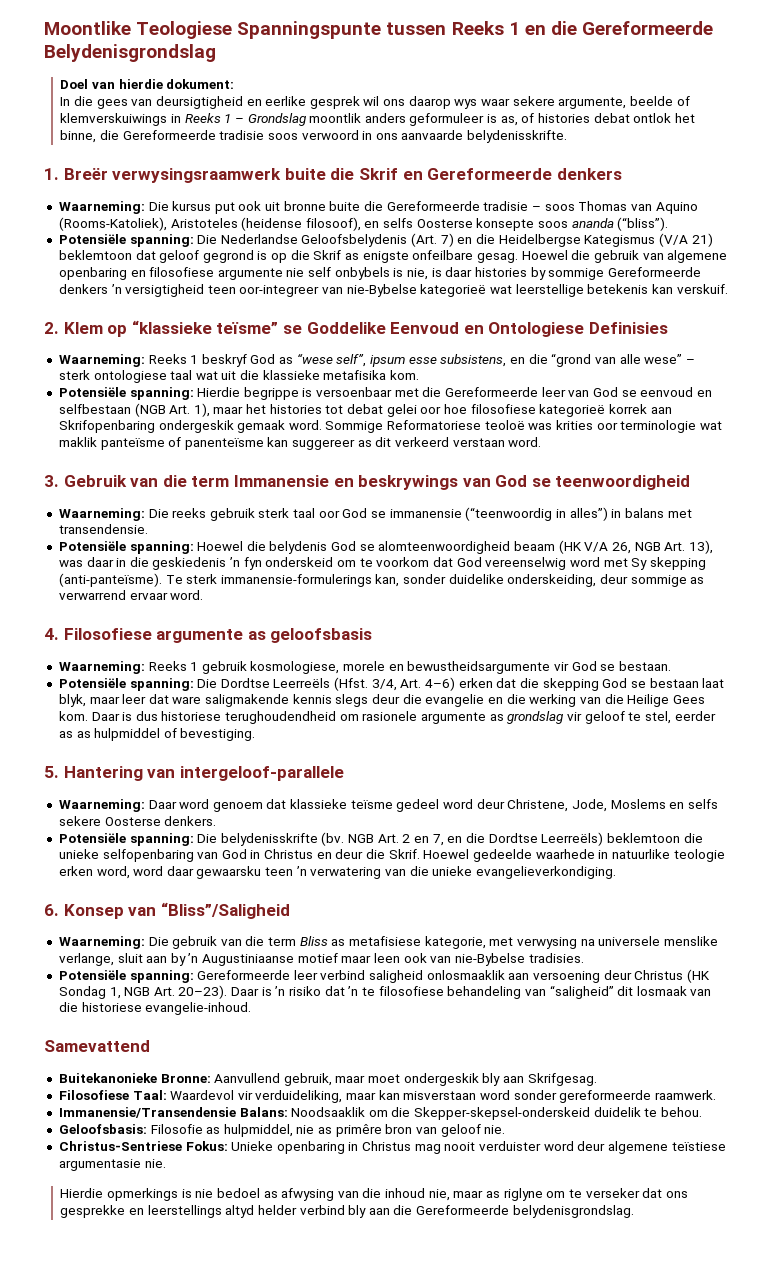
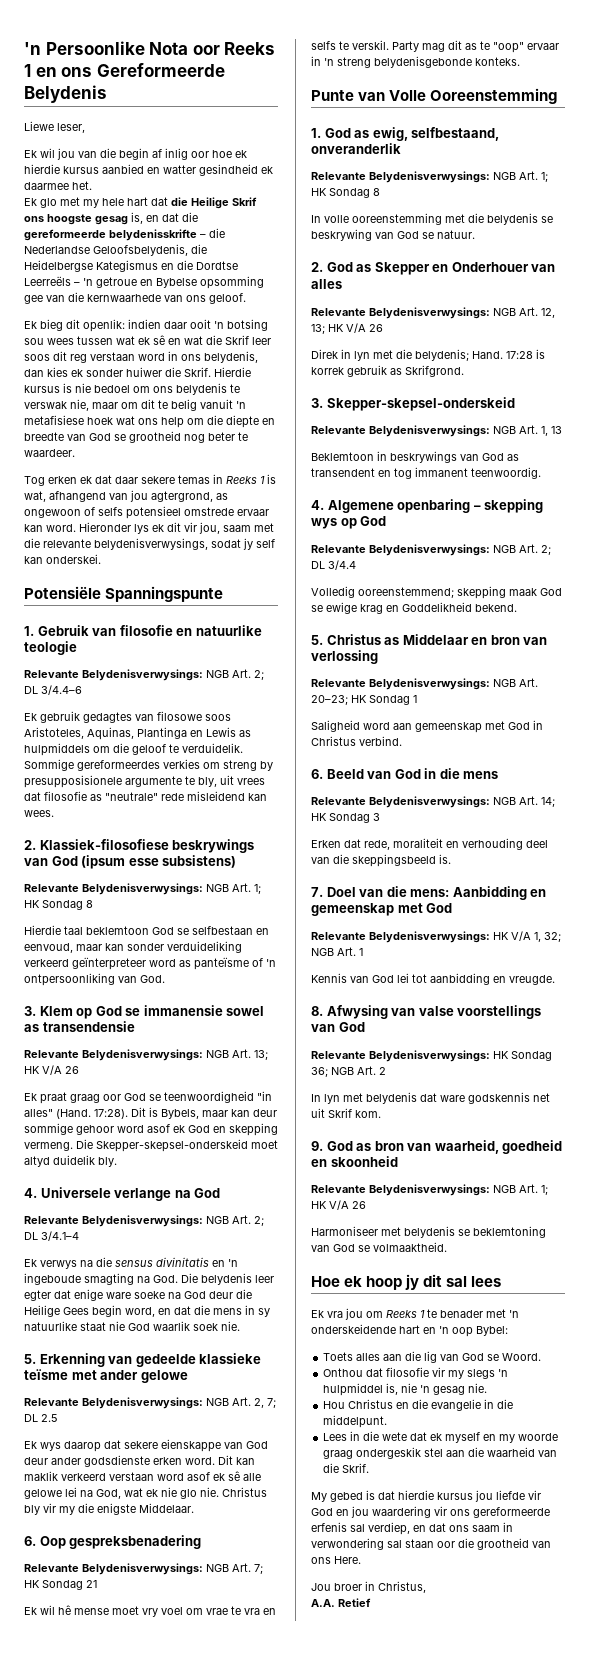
- Moontlike Teologiese Spanningspunte tussen Reeks 1 en die Gereformeerde Belydenisgrondslag
- Doel van hierdie dokument:
- In die gees van deursigtigheid en eerlike gesprek wil ons daarop wys waar sekere argumente, beelde of klemverskuiwings in Reeks 1 – Grondslag moontlik anders geformuleer is as, of histories debat ontlok het binne, die Gereformeerde tradisie soos verwoord in ons aanvaarde belydenisskrifte.
- 1. Breër verwysingsraamwerk buite die Skrif en Gereformeerde denkers
- Waarneming: Die kursus put ook uit bronne buite die Gereformeerde tradisie – soos Thomas van Aquino (Rooms-Katoliek), Aristoteles (heidense filosoof), en selfs Oosterse konsepte soos ananda (“bliss”).
- Potensiële spanning: Die Nederlandse Geloofsbelydenis (Art. 7) en die Heidelbergse Kategismus (V/A 21) beklemtoon dat geloof gegrond is op die Skrif as enigste onfeilbare gesag. Hoewel die gebruik van algemene openbaring en filosofiese argumente nie self onbybels is nie, is daar histories by sommige Gereformeerde denkers ’n versigtigheid teen oor-integreer van nie-Bybelse kategorieë wat leerstellige betekenis kan verskuif.
- 2. Klem op “klassieke teïsme” se Goddelike Eenvoud en Ontologiese Definisies
- Waarneming: Reeks 1 beskryf God as “wese self”, ipsum esse subsistens, en die “grond van alle wese” – sterk ontologiese taal wat uit die klassieke metafisika kom.
- Potensiële spanning: Hierdie begrippe is versoenbaar met die Gereformeerde leer van God se eenvoud en selfbestaan (NGB Art. 1), maar het histories tot debat gelei oor hoe filosofiese kategorieë korrek aan Skrifopenbaring ondergeskik gemaak word. Sommige Reformatoriese teoloë was krities oor terminologie wat maklik panteïsme of panenteïsme kan suggereer as dit verkeerd verstaan word.
- 3. Gebruik van die term Immanensie en beskrywings van God se teenwoordigheid
- Waarneming: Die reeks gebruik sterk taal oor God se immanensie (“teenwoordig in alles”) in balans met transendensie.
- Potensiële spanning: Hoewel die belydenis God se alomteenwoordigheid beaam (HK V/A 26, NGB Art. 13), was daar in die geskiedenis ’n fyn onderskeid om te voorkom dat God vereenselwig word met Sy skepping (anti-panteïsme). Te sterk immanensie-formulerings kan, sonder duidelike onderskeiding, deur sommige as verwarrend ervaar word.
- 4. Filosofiese argumente as geloofsbasis
- Waarneming: Reeks 1 gebruik kosmologiese, morele en bewustheidsargumente vir God se bestaan.
- Potensiële spanning: Die Dordtse Leerreëls (Hfst. 3/4, Art. 4–6) erken dat die skepping God se bestaan laat blyk, maar leer dat ware saligmakende kennis slegs deur die evangelie en die werking van die Heilige Gees kom. Daar is dus historiese terughoudendheid om rasionele argumente as grondslag vir geloof te stel, eerder as as hulpmiddel of bevestiging.
- 5. Hantering van intergeloof-parallele
- Waarneming: Daar word genoem dat klassieke teïsme gedeel word deur Christene, Jode, Moslems en selfs sekere Oosterse denkers.
- Potensiële spanning: Die belydenisskrifte (bv. NGB Art. 2 en 7, en die Dordtse Leerreëls) beklemtoon die unieke selfopenbaring van God in Christus en deur die Skrif. Hoewel gedeelde waarhede in natuurlike teologie erken word, word daar gewaarsku teen ’n verwatering van die unieke evangelieverkondiging.
- 6. Konsep van “Bliss”/Saligheid
- Waarneming: Die gebruik van die term Bliss as metafisiese kategorie, met verwysing na universele menslike verlange, sluit aan by ’n Augustiniaanse motief maar leen ook van nie-Bybelse tradisies.
- Potensiële spanning: Gereformeerde leer verbind saligheid onlosmaaklik aan versoening deur Christus (HK Sondag 1, NGB Art. 20–23). Daar is ’n risiko dat ’n te filosofiese behandeling van “saligheid” dit losmaak van die historiese evangelie-inhoud.
- Samevattend
- Buitekanonieke Bronne: Aanvullend gebruik, maar moet ondergeskik bly aan Skrifgesag.
- Filosofiese Taal: Waardevol vir verduideliking, maar kan misverstaan word sonder gereformeerde raamwerk.
- Immanensie/Transendensie Balans: Noodsaaklik om die Skepper-skepsel-onderskeid duidelik te behou.
- Geloofsbasis: Filosofie as hulpmiddel, nie as primêre bron van geloof nie.
- Christus-Sentriese Fokus: Unieke openbaring in Christus mag nooit verduister word deur algemene teïstiese argumentasie nie.
- Hierdie opmerkings is nie bedoel as afwysing van die inhoud nie, maar as riglyne om te verseker dat ons gesprekke en leerstellings altyd helder verbind bly aan die Gereformeerde belydenisgrondslag.
+ 'n Persoonlike Nota oor Reeks 1 en ons Gereformeerde Belydenis
+ Liewe leser,
+ Ek wil jou van die begin af inlig oor hoe ek hierdie kursus aanbied en watter gesindheid ek daarmee het.
+ Ek glo met my hele hart dat die Heilige Skrif ons hoogste gesag is, en dat die gereformeerde belydenisskrifte – die Nederlandse Geloofsbelydenis, die Heidelbergse Kategismus en die Dordtse Leerreëls – 'n getroue en Bybelse opsomming gee van die kernwaarhede van ons geloof.
+ Ek bieg dit openlik: indien daar ooit 'n botsing sou wees tussen wat ek sê en wat die Skrif leer soos dit reg verstaan word in ons belydenis, dan kies ek sonder huiwer die Skrif. Hierdie kursus is nie bedoel om ons belydenis te verswak nie, maar om dit te belig vanuit 'n metafisiese hoek wat ons help om die diepte en breedte van God se grootheid nog beter te waardeer.
+ Tog erken ek dat daar sekere temas in Reeks 1 is wat, afhangend van jou agtergrond, as ongewoon of selfs potensieel omstrede ervaar kan word. Hieronder lys ek dit vir jou, saam met die relevante belydenisverwysings, sodat jy self kan onderskei.
+ Potensiële Spanningspunte
+ 1. Gebruik van filosofie en natuurlike teologie
+ Relevante Belydenisverwysings: NGB Art. 2; DL 3/4.4–6
+ Ek gebruik gedagtes van filosowe soos Aristoteles, Aquinas, Plantinga en Lewis as hulpmiddels om die geloof te verduidelik. Sommige gereformeerdes verkies om streng by presupposisionele argumente te bly, uit vrees dat filosofie as "neutrale" rede misleidend kan wees.
+ 2. Klassiek-filosofiese beskrywings van God (ipsum esse subsistens)
+ Relevante Belydenisverwysings: NGB Art. 1; HK Sondag 8
+ Hierdie taal beklemtoon God se selfbestaan en eenvoud, maar kan sonder verduideliking verkeerd geïnterpreteer word as panteïsme of 'n ontpersoonliking van God.
+ 3. Klem op God se immanensie sowel as transendensie
+ Relevante Belydenisverwysings: NGB Art. 13; HK V/A 26
+ Ek praat graag oor God se teenwoordigheid "in alles" (Hand. 17:28). Dit is Bybels, maar kan deur sommige gehoor word asof ek God en skepping vermeng. Die Skepper-skepsel-onderskeid moet altyd duidelik bly.
+ 4. Universele verlange na God
+ Relevante Belydenisverwysings: NGB Art. 2; DL 3/4.1–4
+ Ek verwys na die sensus divinitatis en 'n ingeboude smagting na God. Die belydenis leer egter dat enige ware soeke na God deur die Heilige Gees begin word, en dat die mens in sy natuurlike staat nie God waarlik soek nie.
+ 5. Erkenning van gedeelde klassieke teïsme met ander gelowe
+ Relevante Belydenisverwysings: NGB Art. 2, 7; DL 2.5
+ Ek wys daarop dat sekere eienskappe van God deur ander godsdienste erken word. Dit kan maklik verkeerd verstaan word asof ek sê alle gelowe lei na God, wat ek nie glo nie. Christus bly vir my die enigste Middelaar.
+ 6. Oop gespreksbenadering
+ Relevante Belydenisverwysings: NGB Art. 7; HK Sondag 21
+ Ek wil hê mense moet vry voel om vrae te vra en selfs te verskil. Party mag dit as te "oop" ervaar in 'n streng belydenisgebonde konteks.
+ Punte van Volle Ooreenstemming
+ 1. God as ewig, selfbestaand, onveranderlik
+ Relevante Belydenisverwysings: NGB Art. 1; HK Sondag 8
+ In volle ooreenstemming met die belydenis se beskrywing van God se natuur.
+ 2. God as Skepper en Onderhouer van alles
+ Relevante Belydenisverwysings: NGB Art. 12, 13; HK V/A 26
+ Direk in lyn met die belydenis; Hand. 17:28 is korrek gebruik as Skrifgrond.
+ 3. Skepper-skepsel-onderskeid
+ Relevante Belydenisverwysings: NGB Art. 1, 13
+ Beklemtoon in beskrywings van God as transendent en tog immanent teenwoordig.
+ 4. Algemene openbaring – skepping wys op God
+ Relevante Belydenisverwysings: NGB Art. 2; DL 3/4.4
+ Volledig ooreenstemmend; skepping maak God se ewige krag en Goddelikheid bekend.
+ 5. Christus as Middelaar en bron van verlossing
+ Relevante Belydenisverwysings: NGB Art. 20–23; HK Sondag 1
+ Saligheid word aan gemeenskap met God in Christus verbind.
+ 6. Beeld van God in die mens
+ Relevante Belydenisverwysings: NGB Art. 14; HK Sondag 3
+ Erken dat rede, moraliteit en verhouding deel van die skeppingsbeeld is.
+ 7. Doel van die mens: Aanbidding en gemeenskap met God
+ Relevante Belydenisverwysings: HK V/A 1, 32; NGB Art. 1
+ Kennis van God lei tot aanbidding en vreugde.
+ 8. Afwysing van valse voorstellings van God
+ Relevante Belydenisverwysings: HK Sondag 36; NGB Art. 2
+ In lyn met belydenis dat ware godskennis net uit Skrif kom.
+ 9. God as bron van waarheid, goedheid en skoonheid
+ Relevante Belydenisverwysings: NGB Art. 1; HK V/A 26
+ Harmoniseer met belydenis se beklemtoning van God se volmaaktheid.
+ Hoe ek hoop jy dit sal lees
+ Ek vra jou om Reeks 1 te benader met 'n onderskeidende hart en 'n oop Bybel:
+ Toets alles aan die lig van God se Woord.
+ Onthou dat filosofie vir my slegs 'n hulpmiddel is, nie 'n gesag nie.
+ Hou Christus en die evangelie in die middelpunt.
+ Lees in die wete dat ek myself en my woorde graag ondergeskik stel aan die waarheid van die Skrif.
+ My gebed is dat hierdie kursus jou liefde vir God en jou waardering vir ons gereformeerde erfenis sal verdiep, en dat ons saam in verwondering sal staan oor die grootheid van ons Here.
+ Jou broer in Christus,
+ A.A. Retief

